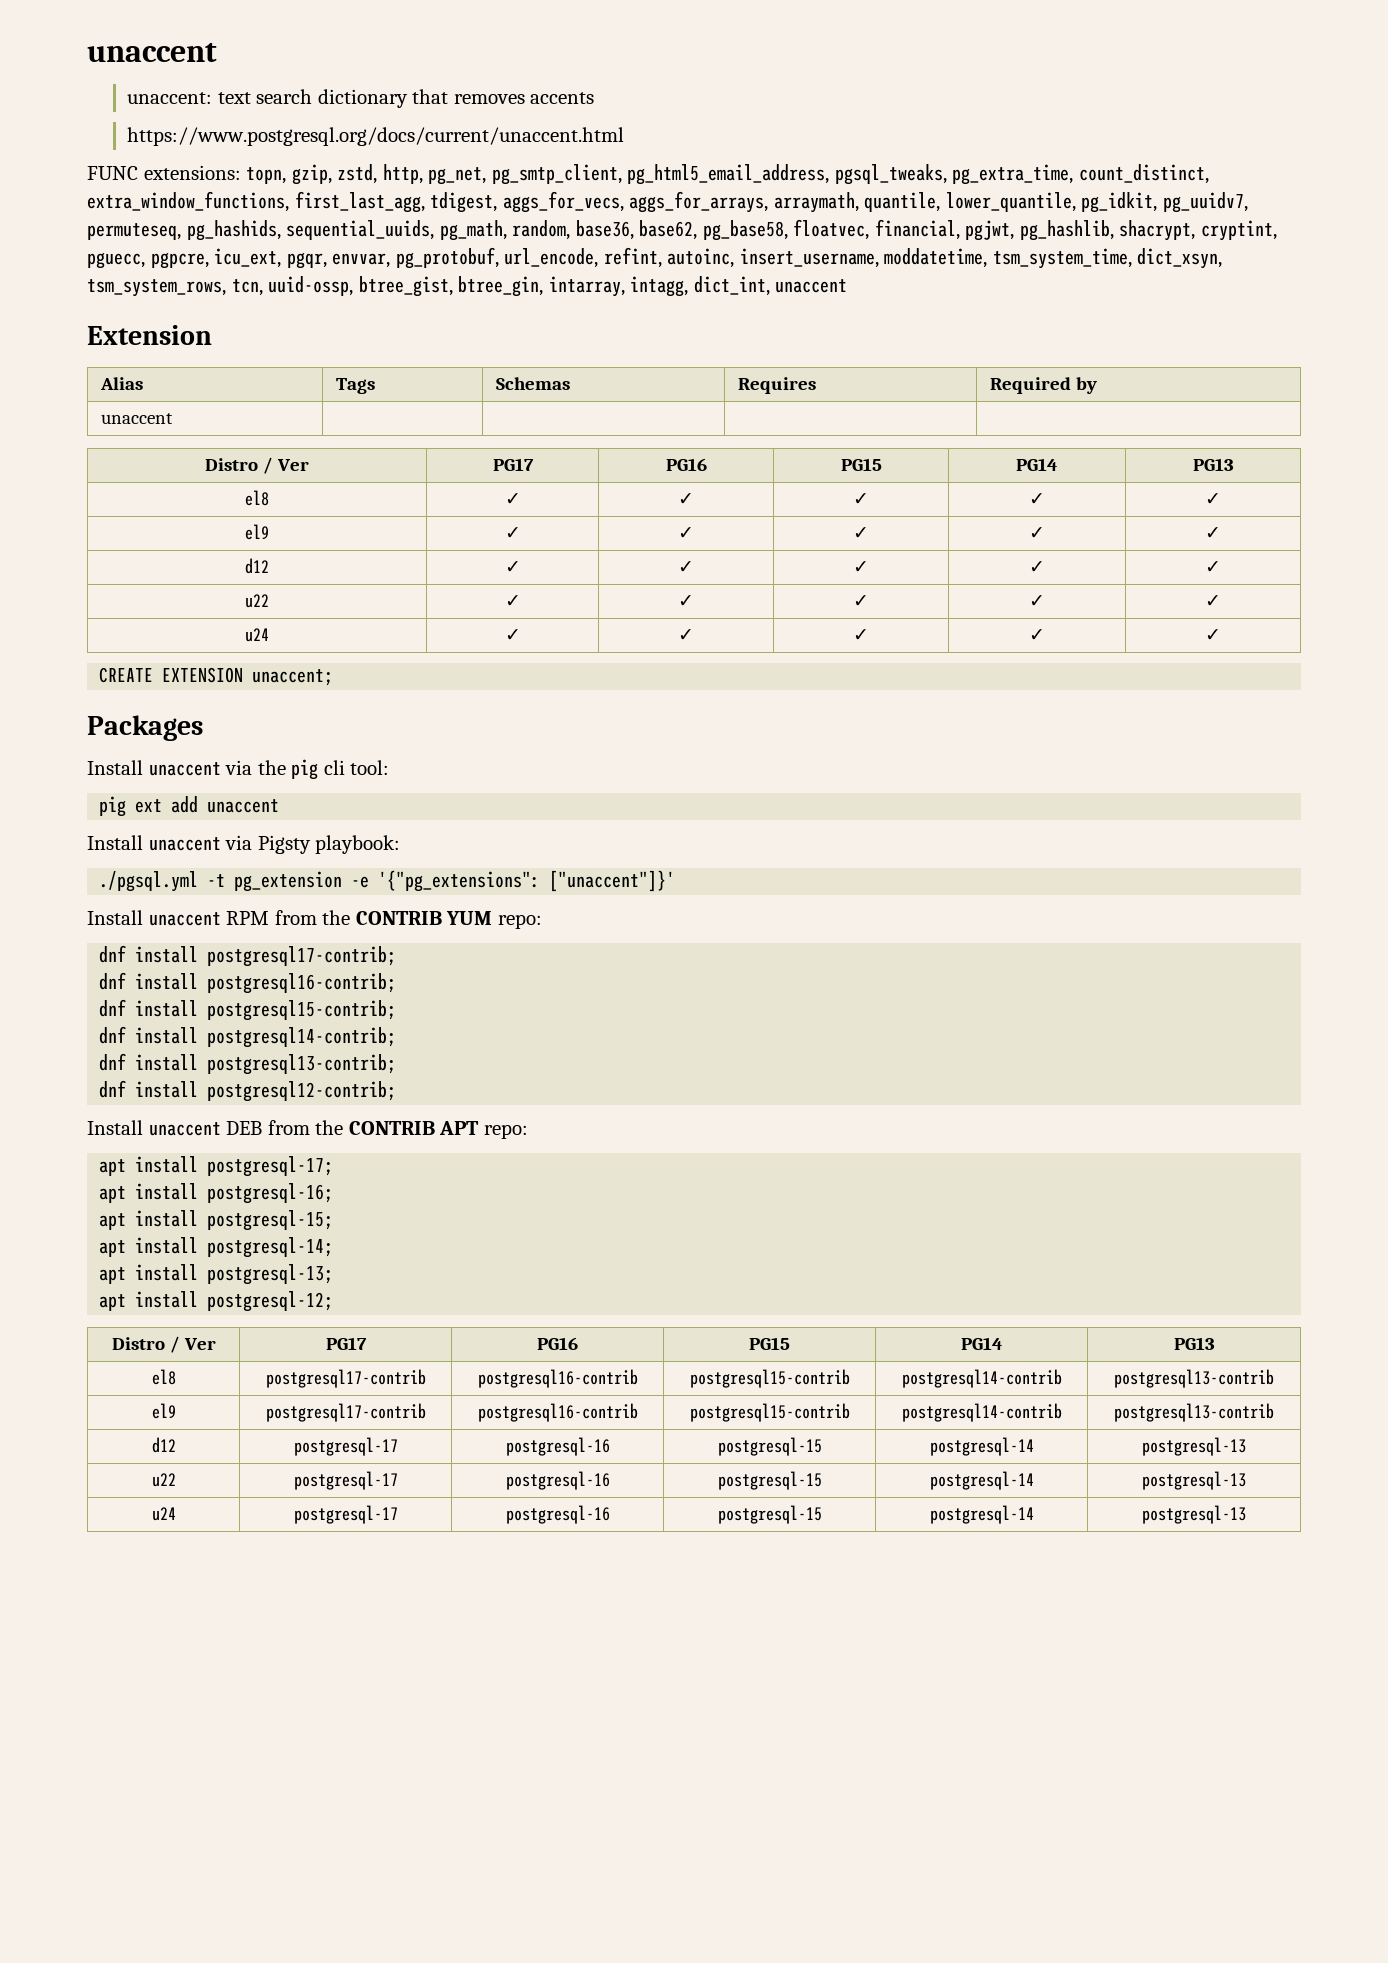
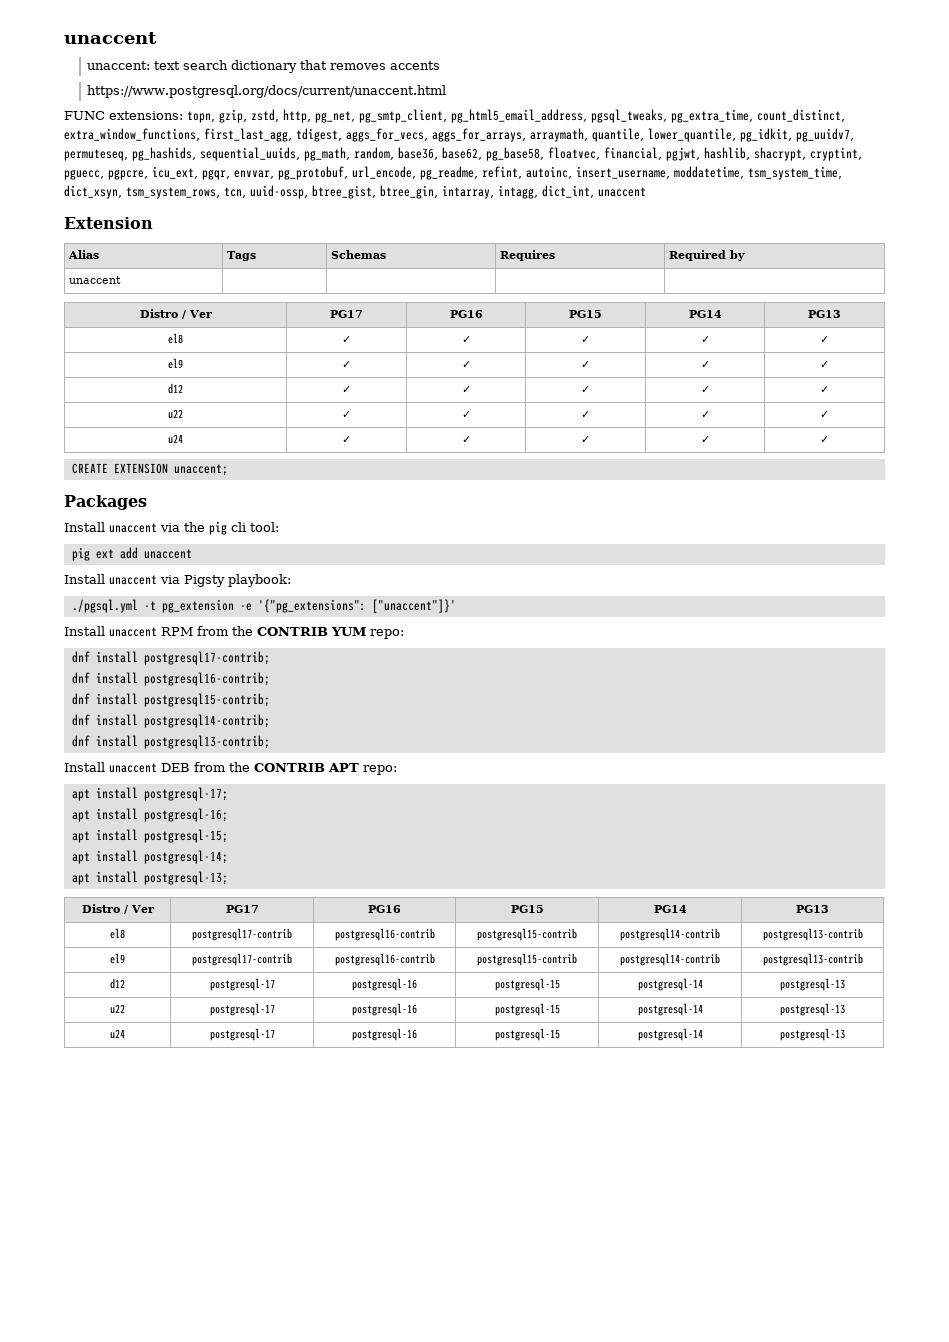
- FUNC extensions: topn, gzip, zstd, http, pg_net, pg_smtp_client, pg_html5_email_address, pgsql_tweaks, pg_extra_time, count_distinct, extra_window_functions, first_last_agg, tdigest, aggs_for_vecs, aggs_for_arrays, arraymath, quantile, lower_quantile, pg_idkit, pg_uuidv7, permuteseq, pg_hashids, sequential_uuids, pg_math, random, base36, base62, pg_base58, floatvec, financial, pgjwt, pg_hashlib, shacrypt, cryptint, pguecc, pgpcre, icu_ext, pgqr, envvar, pg_protobuf, url_encode, refint, autoinc, insert_username, moddatetime, tsm_system_time, dict_xsyn, tsm_system_rows, tcn, uuid-ossp, btree_gist, btree_gin, intarray, intagg, dict_int, unaccent
+ FUNC extensions: topn, gzip, zstd, http, pg_net, pg_smtp_client, pg_html5_email_address, pgsql_tweaks, pg_extra_time, count_distinct, extra_window_functions, first_last_agg, tdigest, aggs_for_vecs, aggs_for_arrays, arraymath, quantile, lower_quantile, pg_idkit, pg_uuidv7, permuteseq, pg_hashids, sequential_uuids, pg_math, random, base36, base62, pg_base58, floatvec, financial, pgjwt, hashlib, shacrypt, cryptint, pguecc, pgpcre, icu_ext, pgqr, envvar, pg_protobuf, url_encode, pg_readme, refint, autoinc, insert_username, moddatetime, tsm_system_time, dict_xsyn, tsm_system_rows, tcn, uuid-ossp, btree_gist, btree_gin, intarray, intagg, dict_int, unaccent
- dnf install postgresql12-contrib;
- apt install postgresql-12;

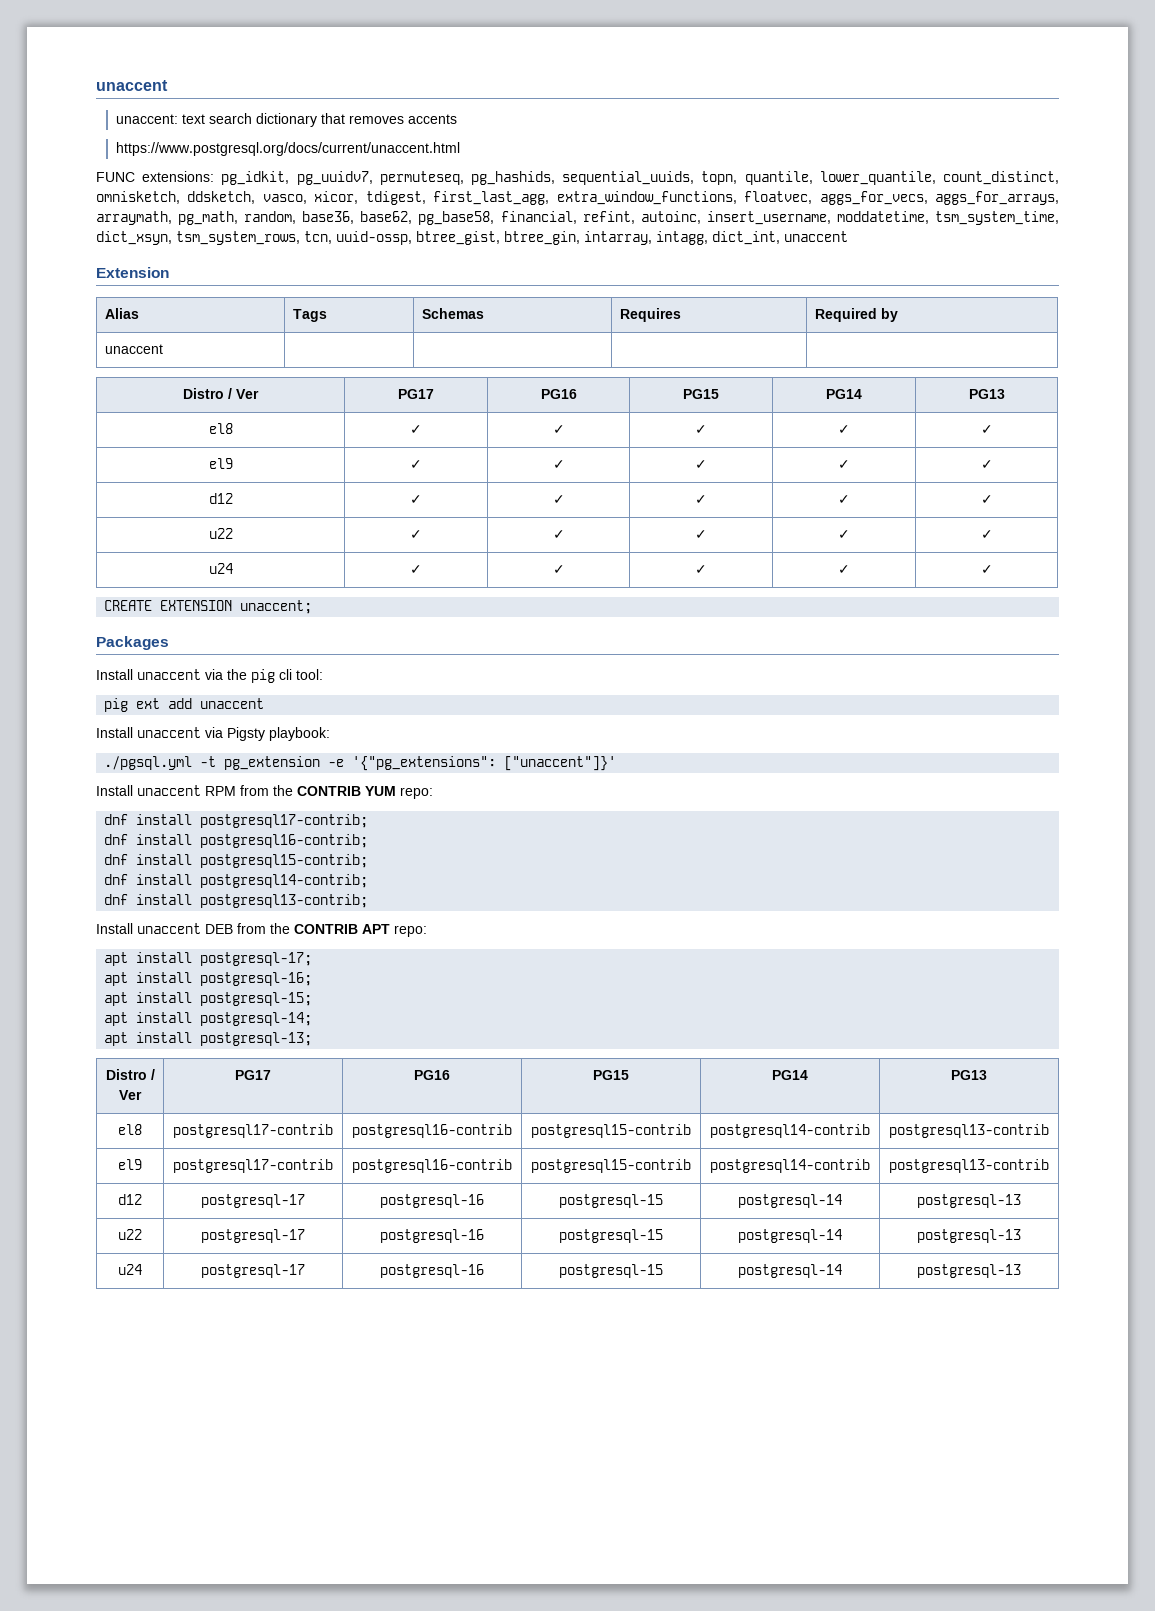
- FUNC extensions: topn, gzip, zstd, http, pg_net, pg_smtp_client, pg_html5_email_address, pgsql_tweaks, pg_extra_time, count_distinct, extra_window_functions, first_last_agg, tdigest, aggs_for_vecs, aggs_for_arrays, arraymath, quantile, lower_quantile, pg_idkit, pg_uuidv7, permuteseq, pg_hashids, sequential_uuids, pg_math, random, base36, base62, pg_base58, floatvec, financial, pgjwt, hashlib, shacrypt, cryptint, pguecc, pgpcre, icu_ext, pgqr, envvar, pg_protobuf, url_encode, pg_readme, refint, autoinc, insert_username, moddatetime, tsm_system_time, dict_xsyn, tsm_system_rows, tcn, uuid-ossp, btree_gist, btree_gin, intarray, intagg, dict_int, unaccent
+ FUNC extensions: pg_idkit, pg_uuidv7, permuteseq, pg_hashids, sequential_uuids, topn, quantile, lower_quantile, count_distinct, omnisketch, ddsketch, vasco, xicor, tdigest, first_last_agg, extra_window_functions, floatvec, aggs_for_vecs, aggs_for_arrays, arraymath, pg_math, random, base36, base62, pg_base58, financial, refint, autoinc, insert_username, moddatetime, tsm_system_time, dict_xsyn, tsm_system_rows, tcn, uuid-ossp, btree_gist, btree_gin, intarray, intagg, dict_int, unaccent

